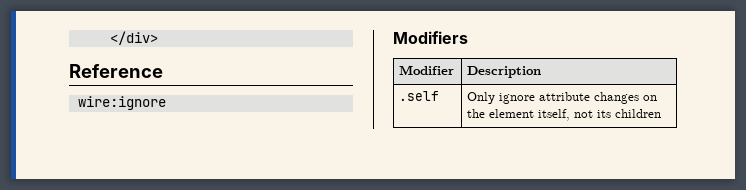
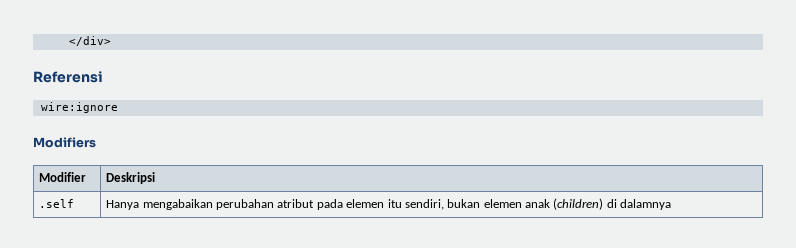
- Reference
+ Referensi
- Modifier | Description
+ Modifier | Deskripsi
- .self | Only ignore attribute changes on the element itself, not its children
+ .self | Hanya mengabaikan perubahan atribut pada elemen itu sendiri, bukan elemen anak (children) di dalamnya

